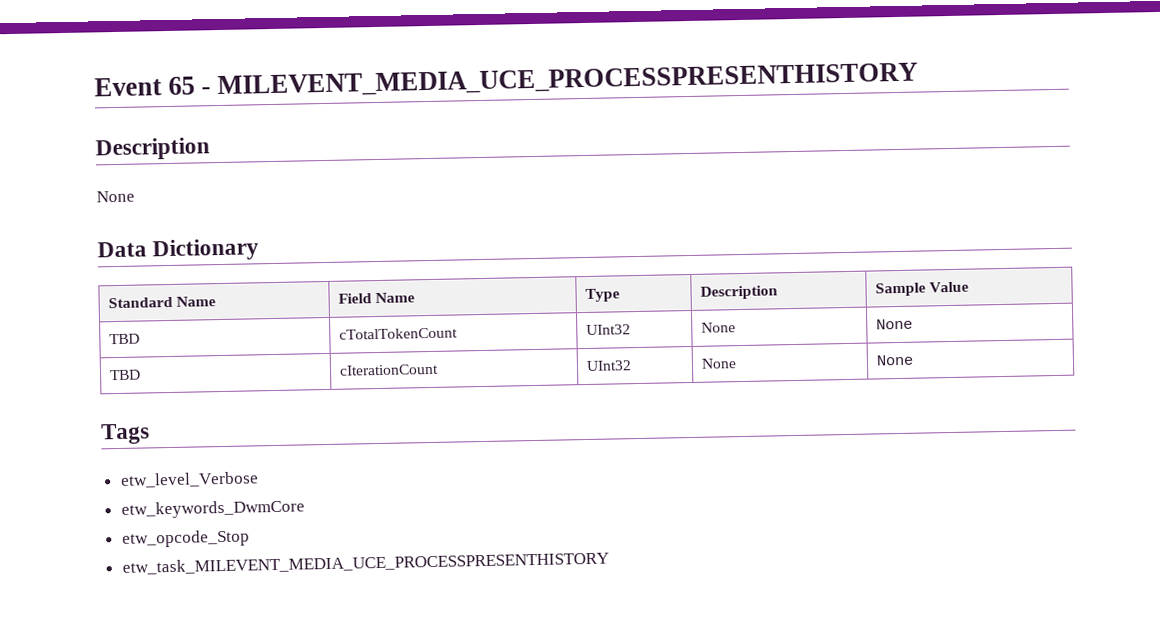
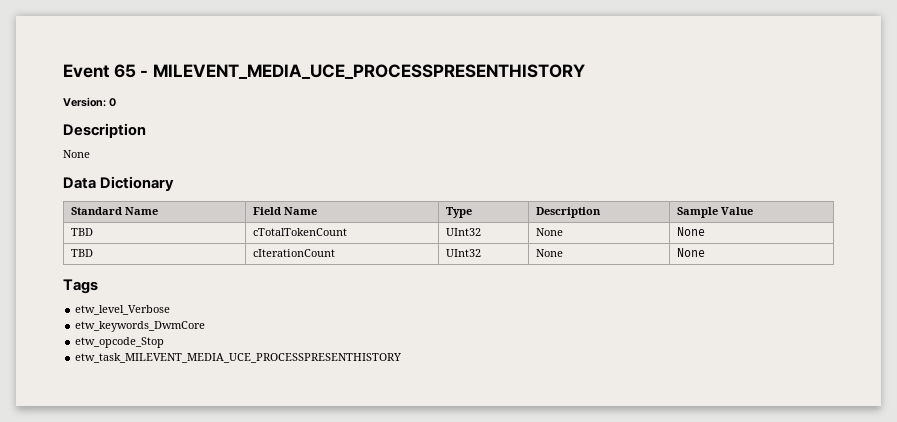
+ Version: 0

